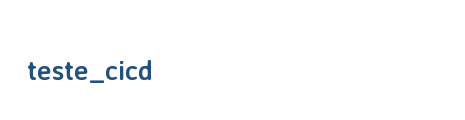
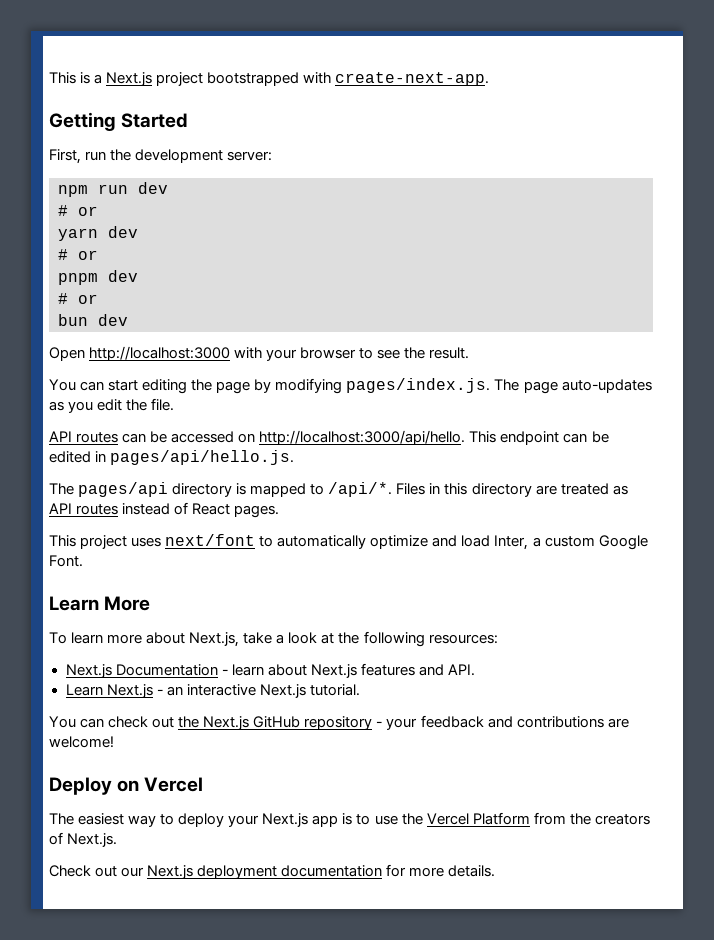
- teste_cicd
+ This is a Next.js project bootstrapped with create-next-app.
+ Getting Started
+ First, run the development server:
+ npm run dev
+ # or
+ yarn dev
+ # or
+ pnpm dev
+ # or
+ bun dev
+ Open http://localhost:3000 with your browser to see the result.
+ You can start editing the page by modifying pages/index.js. The page auto-updates as you edit the file.
+ API routes can be accessed on http://localhost:3000/api/hello. This endpoint can be edited in pages/api/hello.js.
+ The pages/api directory is mapped to /api/*. Files in this directory are treated as API routes instead of React pages.
+ This project uses next/font to automatically optimize and load Inter, a custom Google Font.
+ Learn More
+ To learn more about Next.js, take a look at the following resources:
+ Next.js Documentation - learn about Next.js features and API.
+ Learn Next.js - an interactive Next.js tutorial.
+ You can check out the Next.js GitHub repository - your feedback and contributions are welcome!
+ Deploy on Vercel
+ The easiest way to deploy your Next.js app is to use the Vercel Platform from the creators of Next.js.
+ Check out our Next.js deployment documentation for more details.

